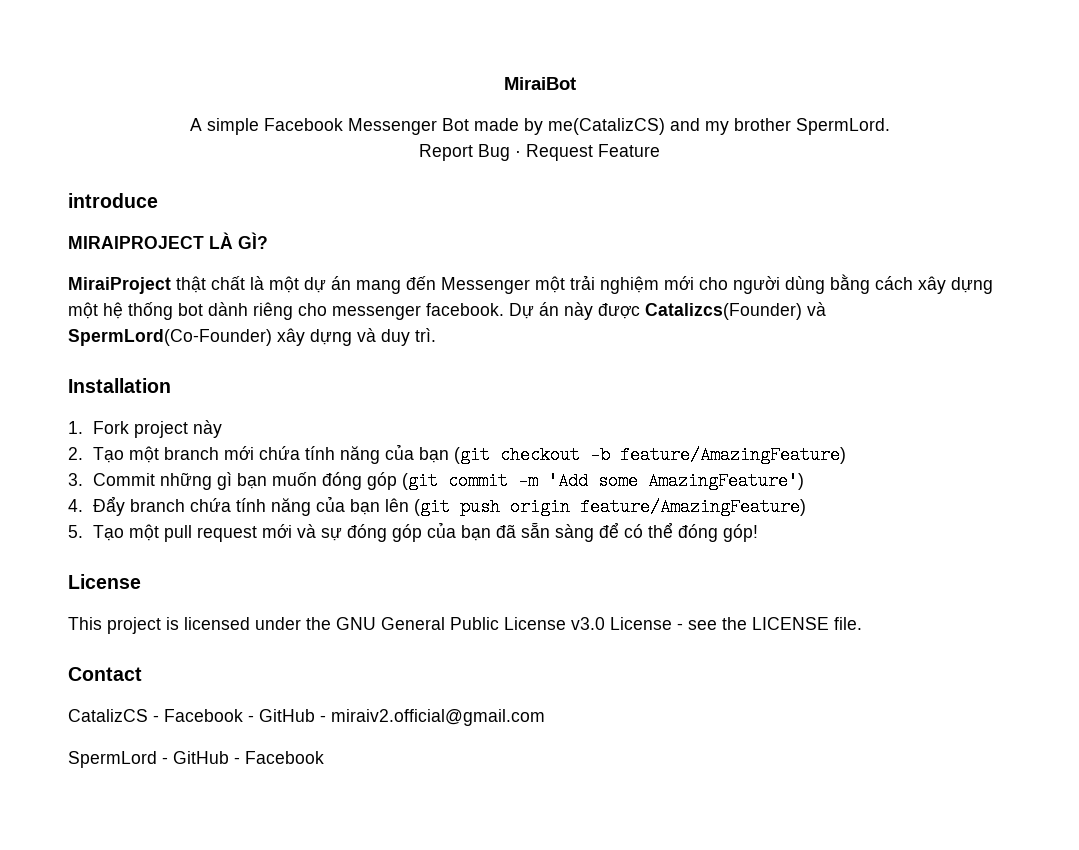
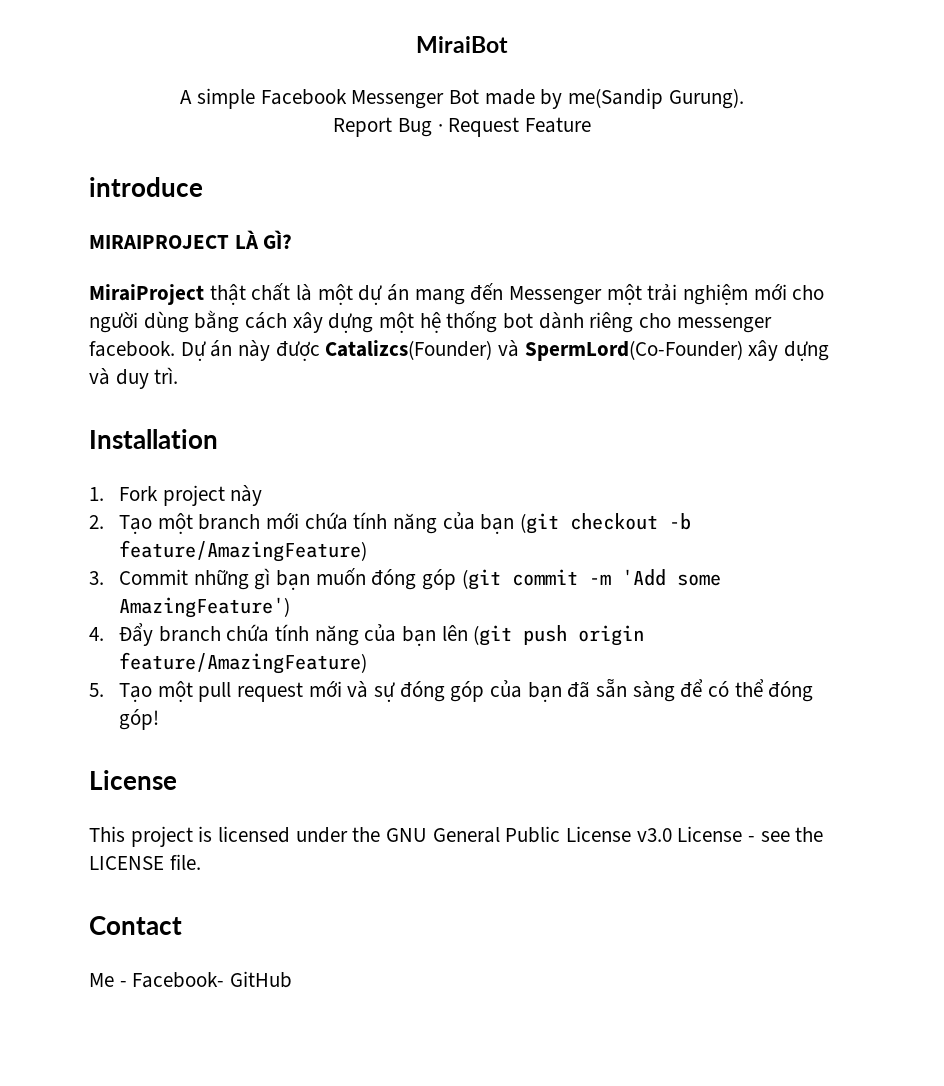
- A simple Facebook Messenger Bot made by me(CatalizCS) and my brother SpermLord.
+ A simple Facebook Messenger Bot made by me(Sandip Gurung).
- CatalizCS - Facebook - GitHub - miraiv2.official@gmail.com
- SpermLord - GitHub - Facebook
+ Me - Facebook- GitHub

